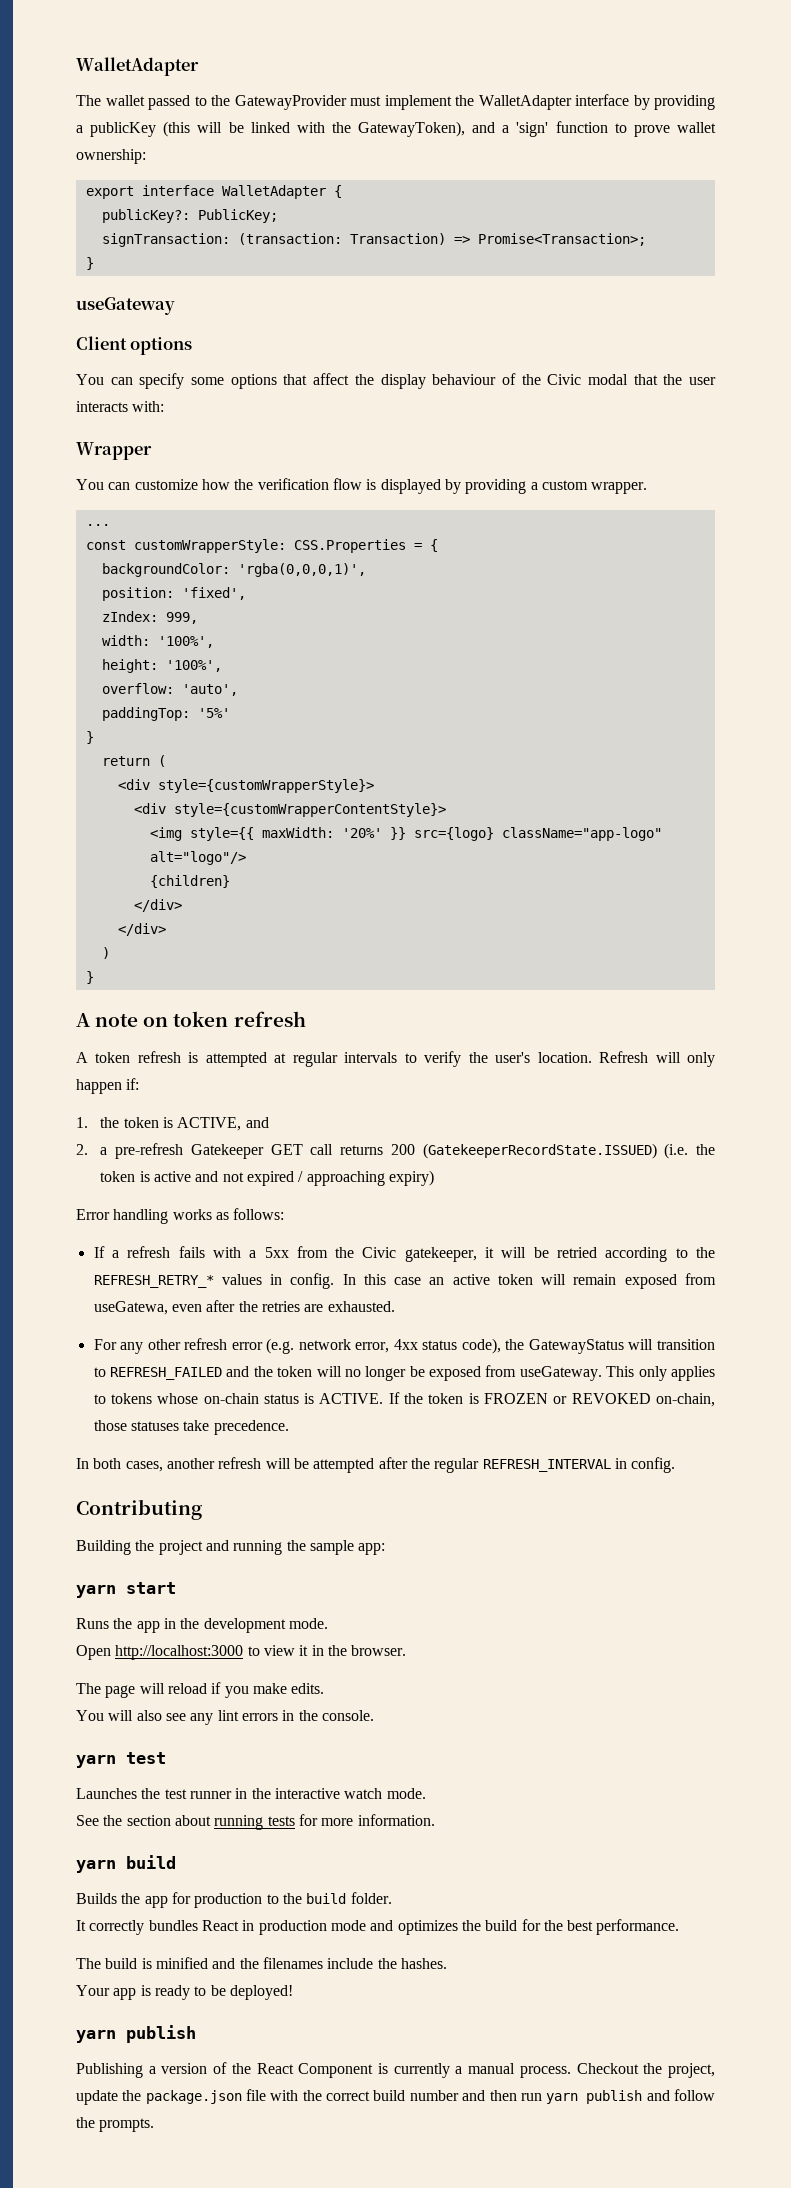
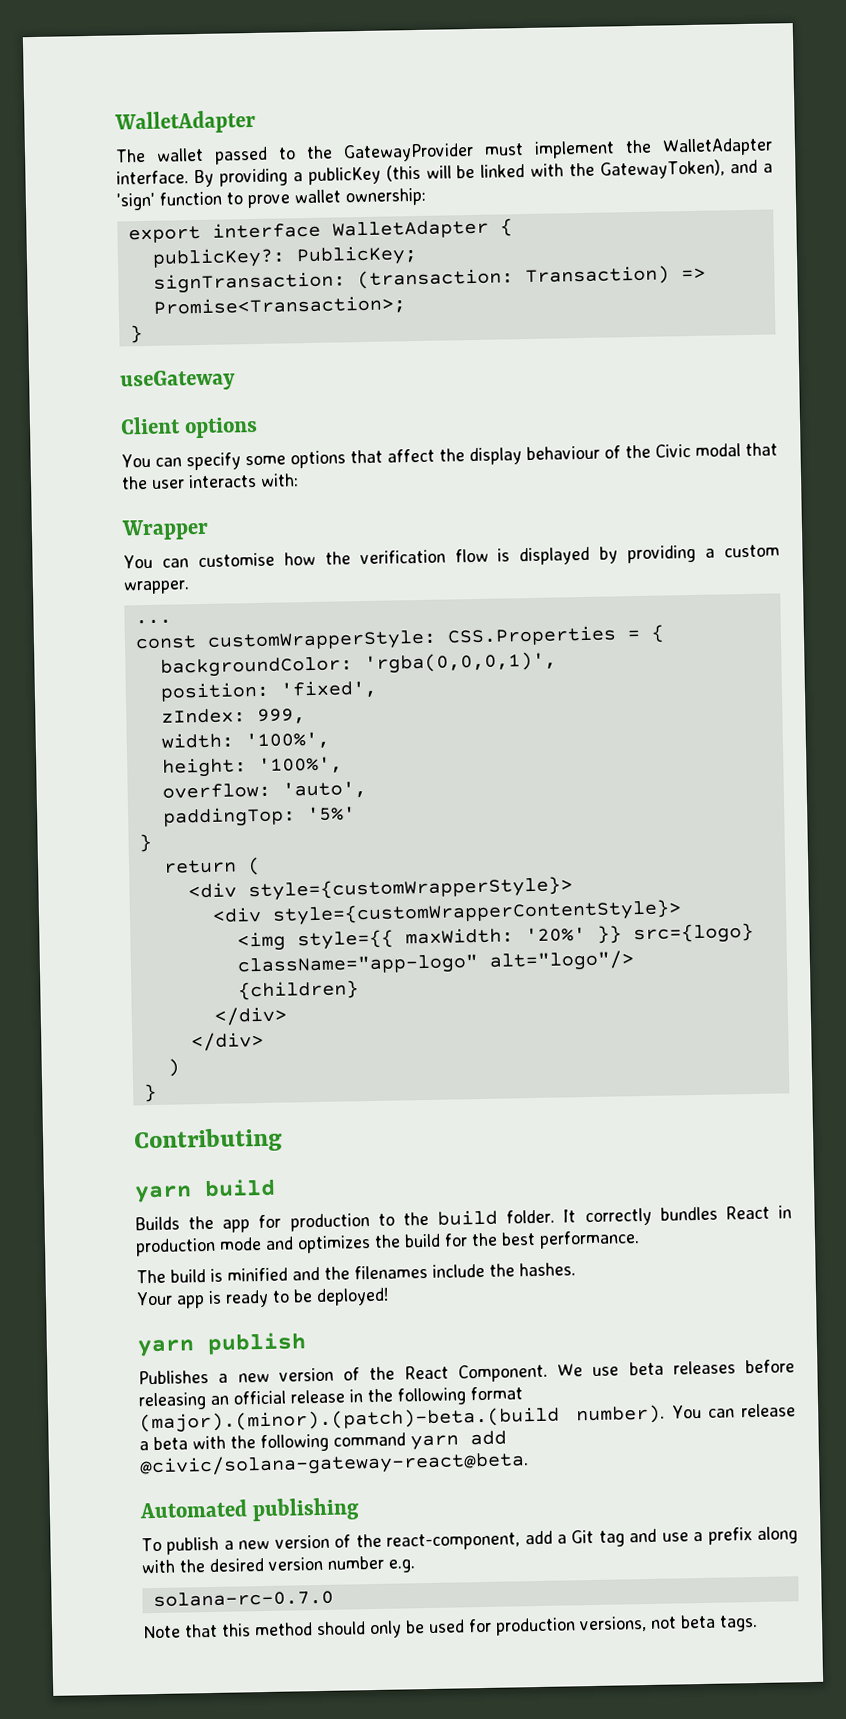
- The wallet passed to the GatewayProvider must implement the WalletAdapter interface by providing a publicKey (this will be linked with the GatewayToken), and a 'sign' function to prove wallet ownership:
+ The wallet passed to the GatewayProvider must implement the WalletAdapter interface. By providing a publicKey (this will be linked with the GatewayToken), and a 'sign' function to prove wallet ownership:
- You can customize how the verification flow is displayed by providing a custom wrapper.
+ You can customise how the verification flow is displayed by providing a custom wrapper.
- A note on token refresh
- A token refresh is attempted at regular intervals to verify the user's location. Refresh will only happen if:
- 1. the token is ACTIVE, and
- 2. a pre-refresh Gatekeeper GET call returns 200 (GatekeeperRecordState.ISSUED) (i.e. the token is active and not expired / approaching expiry)
- Error handling works as follows:
- If a refresh fails with a 5xx from the Civic gatekeeper, it will be retried according to the REFRESH_RETRY_* values in config. In this case an active token will remain exposed from useGatewa, even after the retries are exhausted.
- For any other refresh error (e.g. network error, 4xx status code), the GatewayStatus will transition to REFRESH_FAILED and the token will no longer be exposed from useGateway. This only applies to tokens whose on-chain status is ACTIVE. If the token is FROZEN or REVOKED on-chain, those statuses take precedence.
- In both cases, another refresh will be attempted after the regular REFRESH_INTERVAL in config.
  Contributing
- Building the project and running the sample app:
- yarn start
- Runs the app in the development mode.
- Open http://localhost:3000 to view it in the browser.
- The page will reload if you make edits.
- You will also see any lint errors in the console.
- yarn test
- Launches the test runner in the interactive watch mode.
- See the section about running tests for more information.
- Builds the app for production to the build folder.
- It correctly bundles React in production mode and optimizes the build for the best performance.
+ Builds the app for production to the build folder. It correctly bundles React in production mode and optimizes the build for the best performance.
- Publishing a version of the React Component is currently a manual process. Checkout the project, update the package.json file with the correct build number and then run yarn publish and follow the prompts.
+ Publishes a new version of the React Component. We use beta releases before releasing an official release in the following format (major).(minor).(patch)-beta.(build number). You can release a beta with the following command yarn add @civic/solana-gateway-react@beta.
+ Automated publishing
+ To publish a new version of the react-component, add a Git tag and use a prefix along with the desired version number e.g.
+ solana-rc-0.7.0
+ Note that this method should only be used for production versions, not beta tags.

